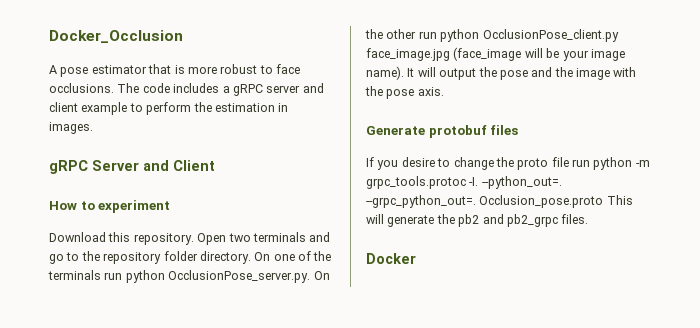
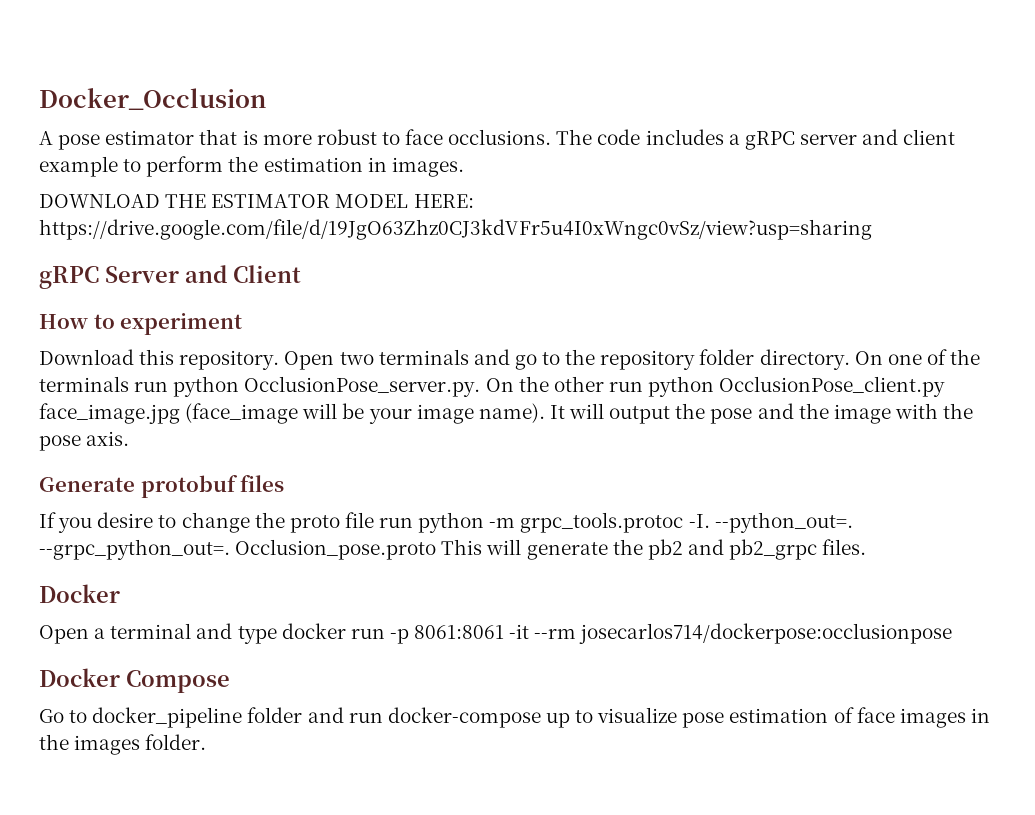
+ DOWNLOAD THE ESTIMATOR MODEL HERE: https://drive.google.com/file/d/19JgO63Zhz0CJ3kdVFr5u4I0xWngc0vSz/view?usp=sharing
+ Open a terminal and type docker run -p 8061:8061 -it --rm josecarlos714/dockerpose:occlusionpose
+ Docker Compose
+ Go to docker_pipeline folder and run docker-compose up to visualize pose estimation of face images in the images folder.

